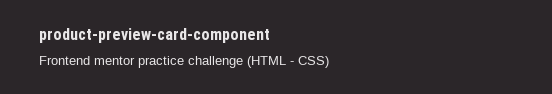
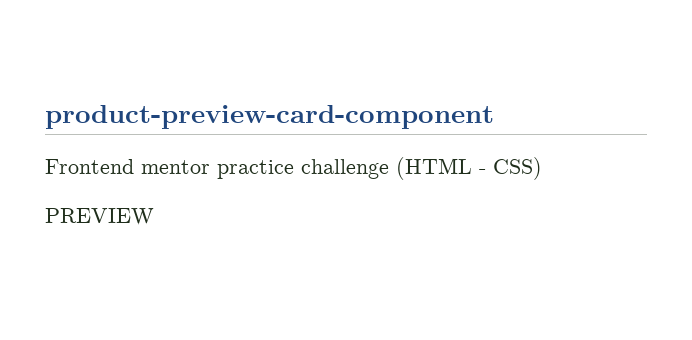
+ PREVIEW

